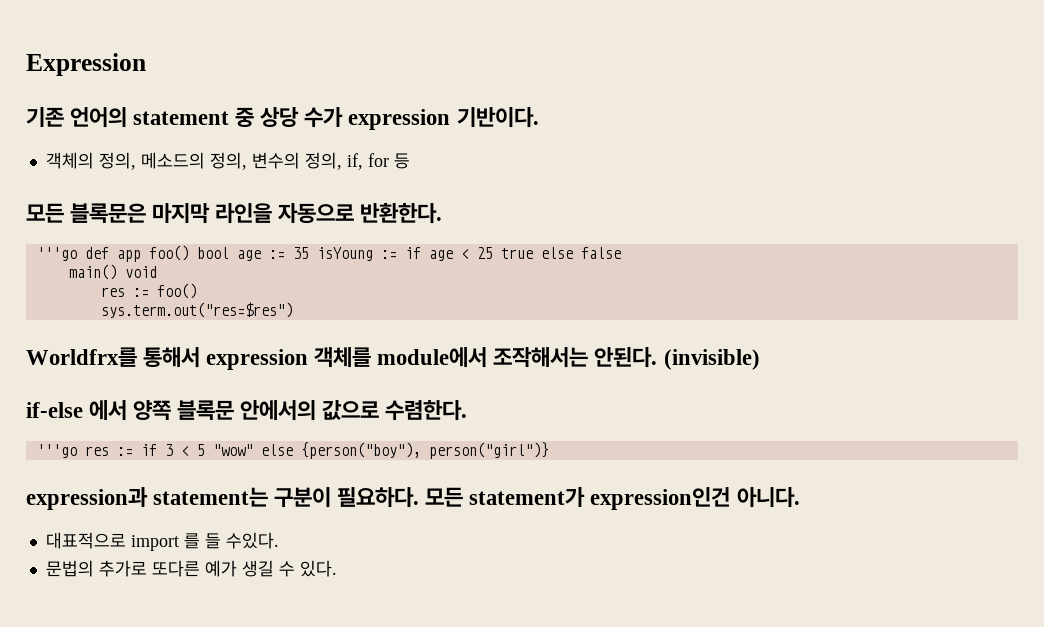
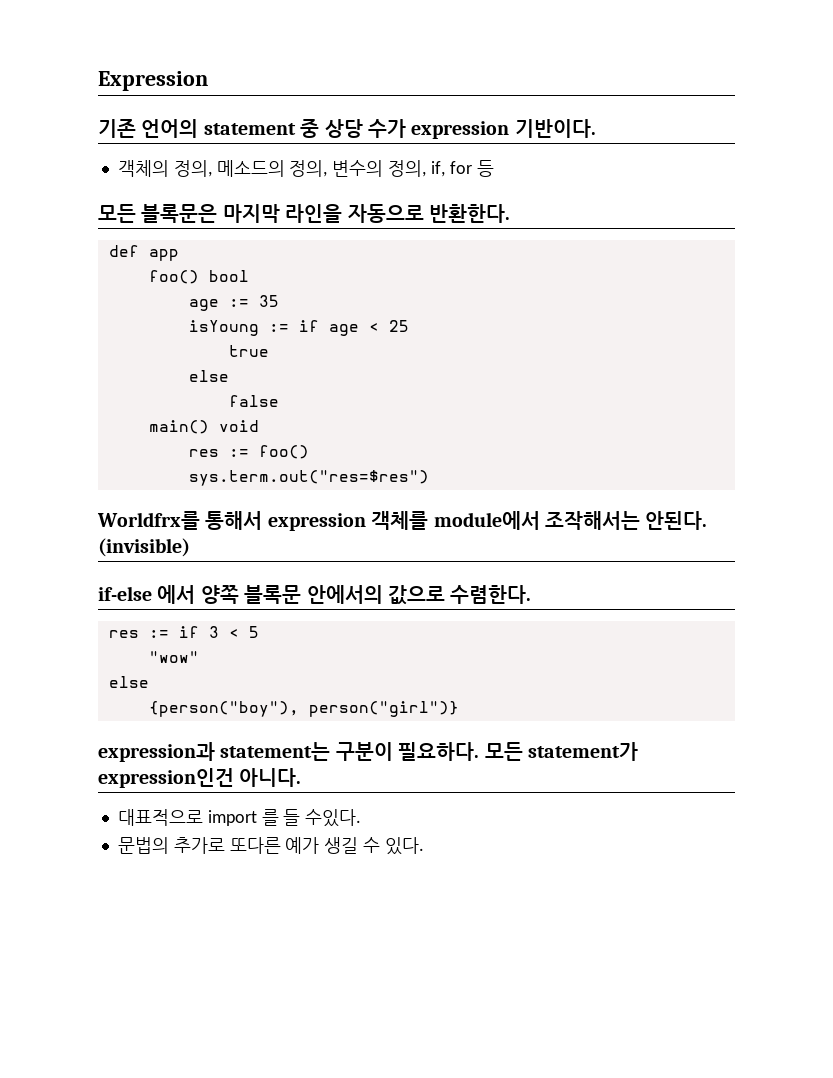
- '''go def app foo() bool age := 35 isYoung := if age < 25 true else false
+ def app
+ foo() bool
+ age := 35
+ isYoung := if age < 25
+ true
+ else
+ false
- '''go res := if 3 < 5 "wow" else {person("boy"), person("girl")}
+ res := if 3 < 5
+ "wow"
+ else
+ {person("boy"), person("girl")}

